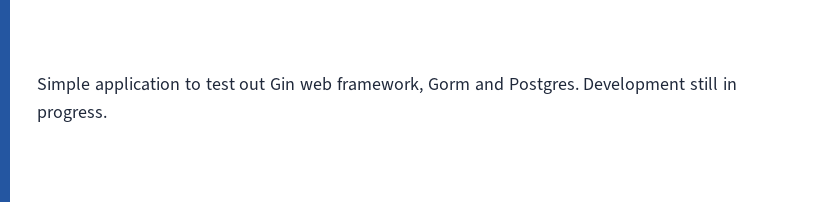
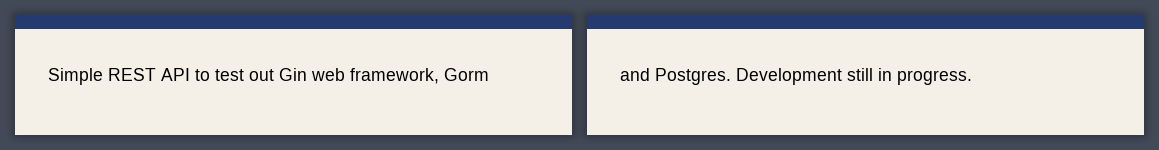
- Simple application to test out Gin web framework, Gorm and Postgres.
+ Simple REST API to test out Gin web framework, Gorm and Postgres.

